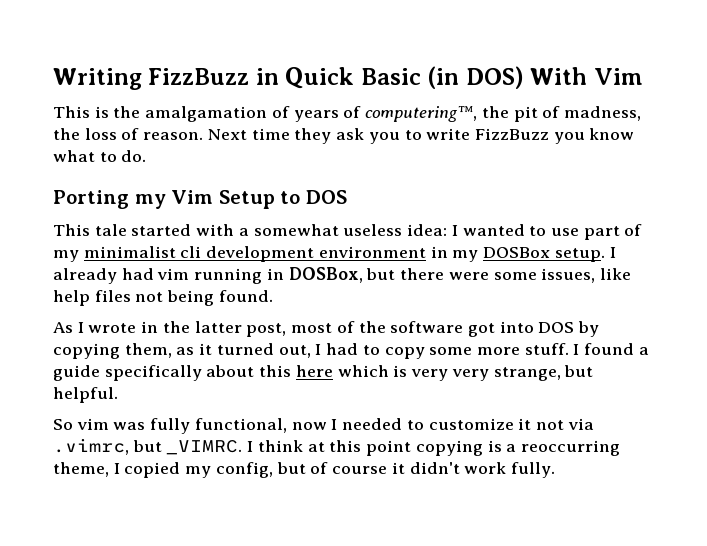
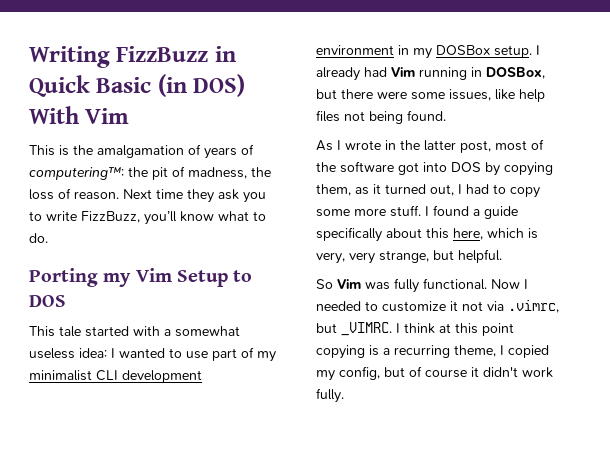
- This is the amalgamation of years of computering™, the pit of madness, the loss of reason.
+ This is the amalgamation of years of computering™: the pit of madness, the loss of reason.
- Next time they ask you to write FizzBuzz you know what to do.
+ Next time they ask you to write FizzBuzz, you’ll know what to do.
- This tale started with a somewhat useless idea: I wanted to use part of my minimalist cli development environment in my DOSBox setup.
+ This tale started with a somewhat useless idea: I wanted to use part of my minimalist CLI development environment in my DOSBox setup.
- I already had vim running in DOSBox, but there were some issues, like help files not being found.
+ I already had Vim running in DOSBox, but there were some issues, like help files not being found.
- I found a guide specifically about this here which is very very strange, but helpful.
+ I found a guide specifically about this here, which is very, very strange, but helpful.
- So vim was fully functional, now I needed to customize it not via .vimrc, but _VIMRC.
+ So Vim was fully functional. Now I needed to customize it not via .vimrc, but _VIMRC.
- I think at this point copying is a reoccurring theme, I copied my config, but of course it didn't work fully.
+ I think at this point copying is a recurring theme, I copied my config, but of course it didn't work fully.

